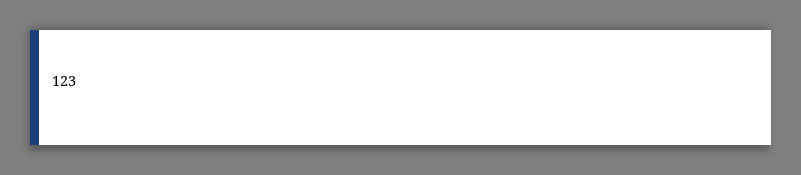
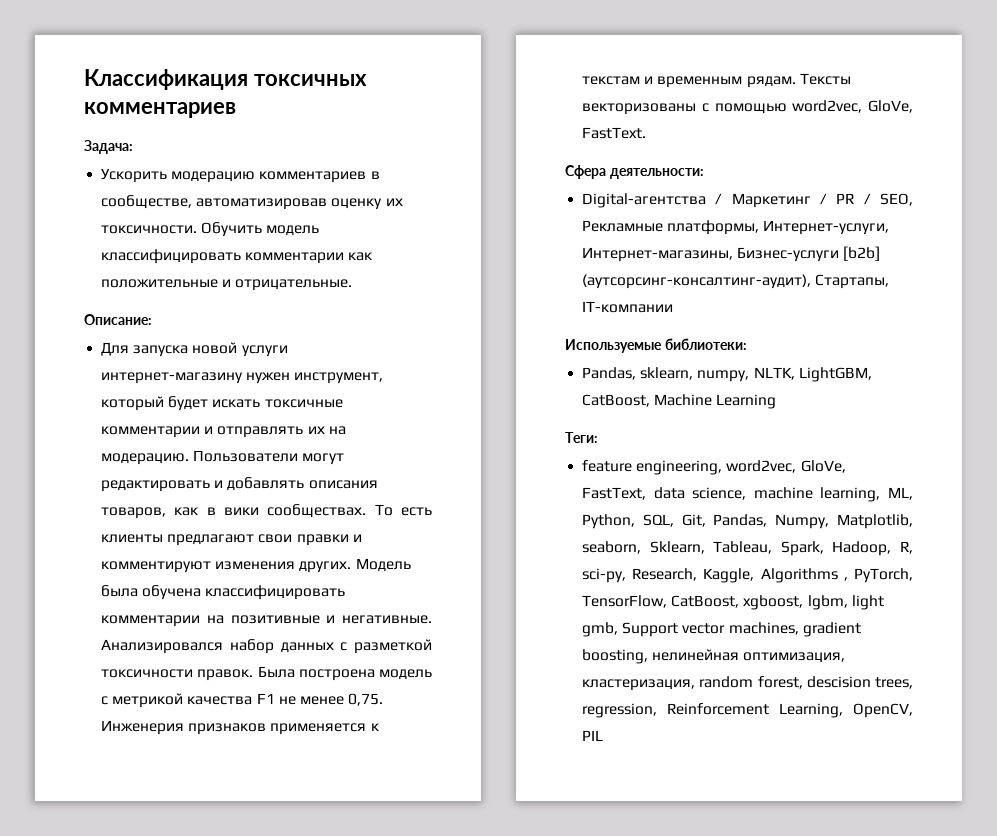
- 123
+ Классификация токсичных комментариев
+ Задача:
+ Ускорить модерацию комментариев в сообществе, автоматизировав оценку их токсичности. Обучить модель классифицировать комментарии как положительные и отрицательные.
+ Описание:
+ Для запуска новой услуги интернет-магазину нужен инструмент, который будет искать токсичные комментарии и отправлять их на модерацию. Пользователи могут редактировать и добавлять описания товаров, как в вики сообществах. То есть клиенты предлагают свои правки и комментируют изменения других. Модель была обучена классифицировать комментарии на позитивные и негативные. Анализировался набор данных с разметкой токсичности правок. Была построена модель с метрикой качества F1 не менее 0,75. Инженерия признаков применяется к текстам и временным рядам. Тексты векторизованы с помощью word2vec, GloVe, FastText.
+ Сфера деятельности:
+ Digital-агентства / Маркетинг / PR / SEO, Рекламные платформы, Интернет-услуги, Интернет-магазины, Бизнес-услуги [b2b] (аутсорсинг-консалтинг-аудит), Стартапы, IT-компании
+ Используемые библиотеки:
+ Pandas, sklearn, numpy, NLTK, LightGBM, CatBoost, Machine Learning
+ Теги:
+ feature engineering, word2vec, GloVe, FastText, data science, machine learning, ML, Python, SQL, Git, Pandas, Numpy, Matplotlib, seaborn, Sklearn, Tableau, Spark, Hadoop, R, sci-py, Research, Kaggle, Algorithms , PyTorch, TensorFlow, CatBoost, xgboost, lgbm, light gmb, Support vector machines, gradient boosting, нелинейная оптимизация, кластеризация, random forest, descision trees, regression, Reinforcement Learning, OpenCV, PIL

